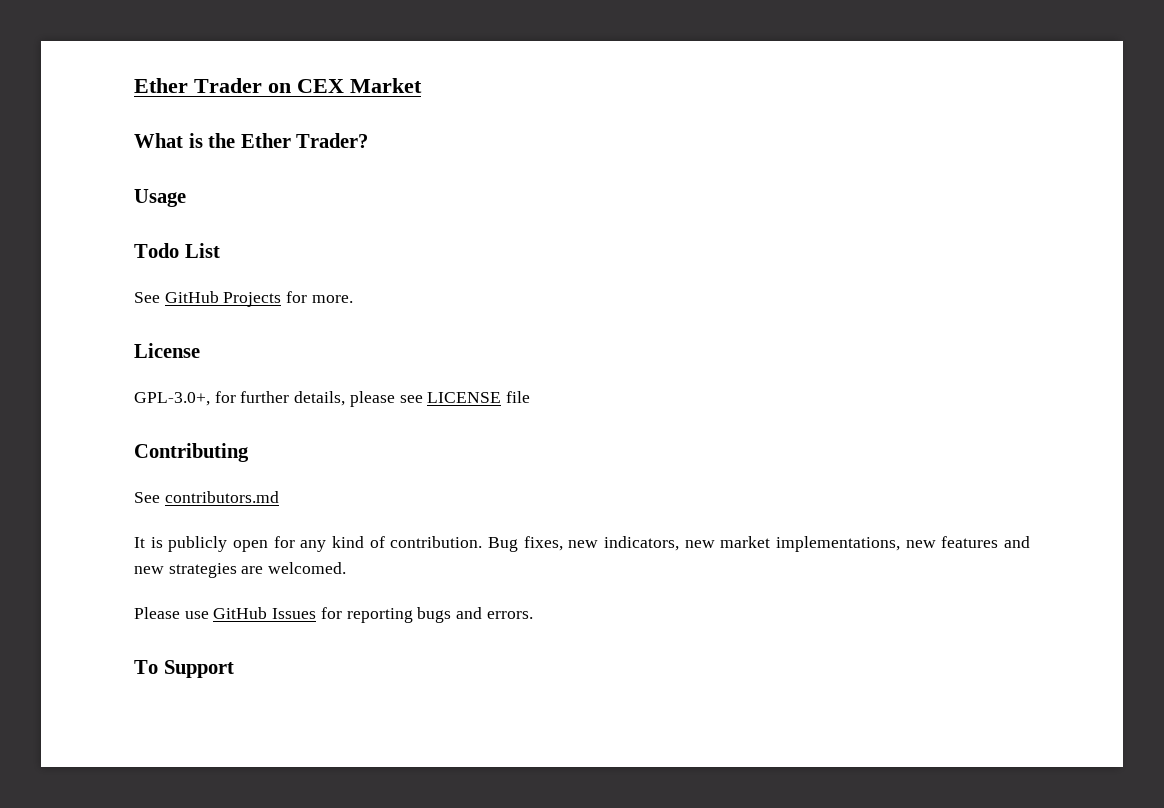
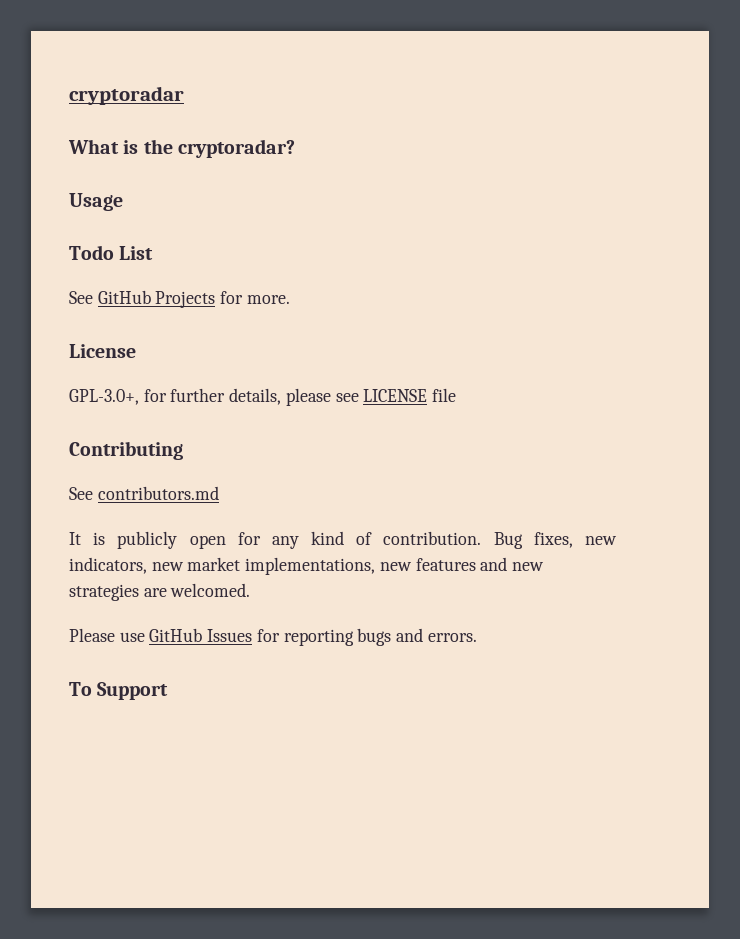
- Ether Trader on CEX Market
+ cryptoradar
- What is the Ether Trader?
+ What is the cryptoradar?

